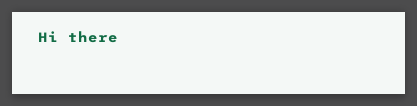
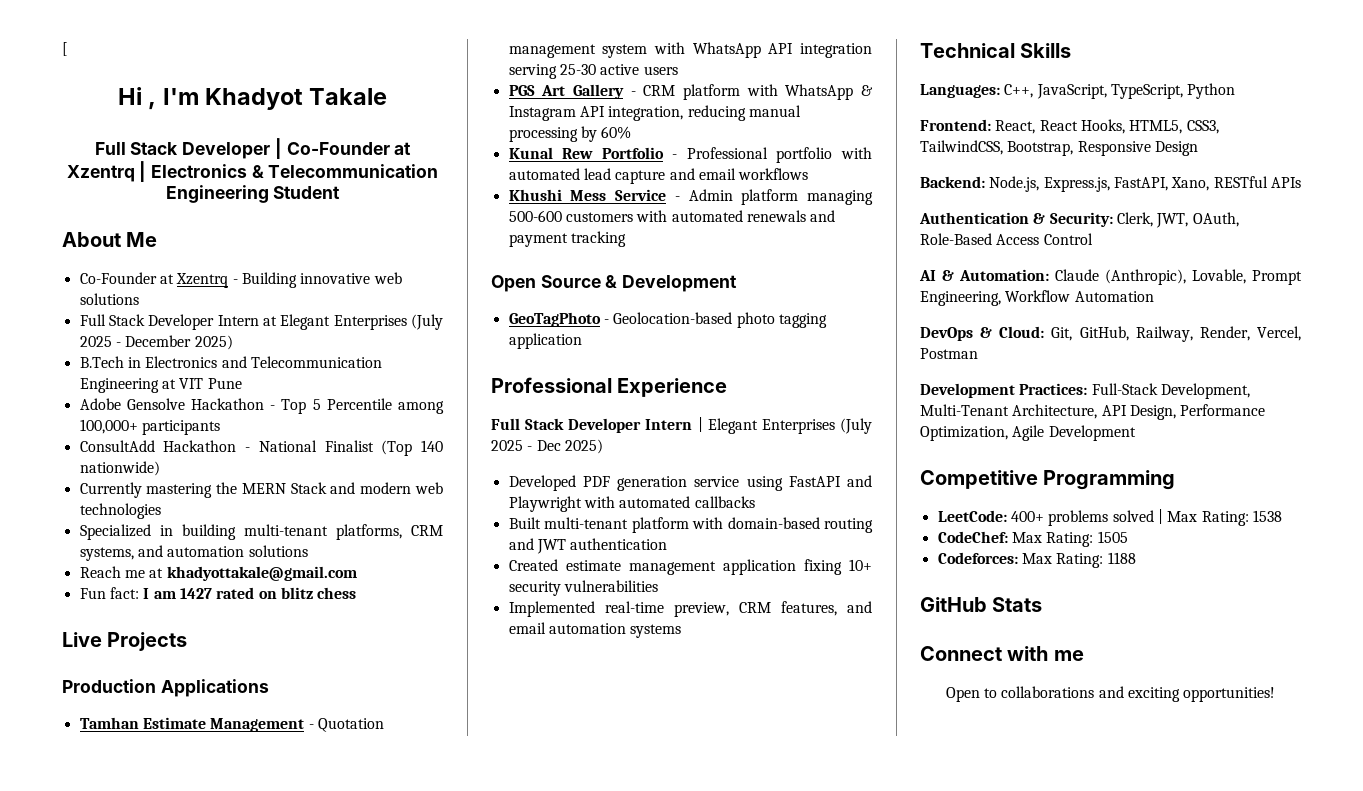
- Hi there
+ [
+ Hi , I'm Khadyot Takale
+ Full Stack Developer | Co-Founder at Xzentrq | Electronics & Telecommunication Engineering Student
+ About Me
+ Co-Founder at Xzentrq - Building innovative web solutions
+ Full Stack Developer Intern at Elegant Enterprises (July 2025 - December 2025)
+ B.Tech in Electronics and Telecommunication Engineering at VIT Pune
+ Adobe Gensolve Hackathon - Top 5 Percentile among 100,000+ participants
+ ConsultAdd Hackathon - National Finalist (Top 140 nationwide)
+ Currently mastering the MERN Stack and modern web technologies
+ Specialized in building multi-tenant platforms, CRM systems, and automation solutions
+ Reach me at khadyottakale@gmail.com
+ Fun fact: I am 1427 rated on blitz chess
+ Live Projects
+ Production Applications
+ Tamhan Estimate Management - Quotation management system with WhatsApp API integration serving 25-30 active users
+ PGS Art Gallery - CRM platform with WhatsApp & Instagram API integration, reducing manual processing by 60%
+ Kunal Rew Portfolio - Professional portfolio with automated lead capture and email workflows
+ Khushi Mess Service - Admin platform managing 500-600 customers with automated renewals and payment tracking
+ Open Source & Development
+ GeoTagPhoto - Geolocation-based photo tagging application
+ Professional Experience
+ Full Stack Developer Intern | Elegant Enterprises (July 2025 - Dec 2025)
+ Developed PDF generation service using FastAPI and Playwright with automated callbacks
+ Built multi-tenant platform with domain-based routing and JWT authentication
+ Created estimate management application fixing 10+ security vulnerabilities
+ Implemented real-time preview, CRM features, and email automation systems
+ Technical Skills
+ Languages: C++, JavaScript, TypeScript, Python
+ Frontend: React, React Hooks, HTML5, CSS3, TailwindCSS, Bootstrap, Responsive Design
+ Backend: Node.js, Express.js, FastAPI, Xano, RESTful APIs
+ Authentication & Security: Clerk, JWT, OAuth, Role-Based Access Control
+ AI & Automation: Claude (Anthropic), Lovable, Prompt Engineering, Workflow Automation
+ DevOps & Cloud: Git, GitHub, Railway, Render, Vercel, Postman
+ Development Practices: Full-Stack Development, Multi-Tenant Architecture, API Design, Performance Optimization, Agile Development
+ Competitive Programming
+ LeetCode: 400+ problems solved | Max Rating: 1538
+ CodeChef: Max Rating: 1505
+ Codeforces: Max Rating: 1188
+ GitHub Stats
+ Connect with me
+ Open to collaborations and exciting opportunities!

